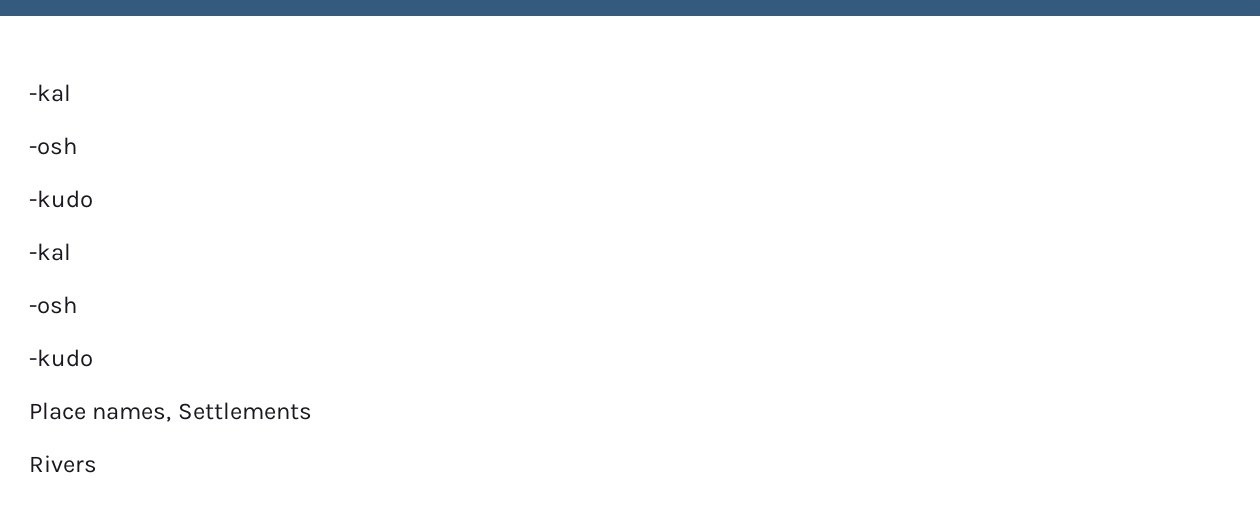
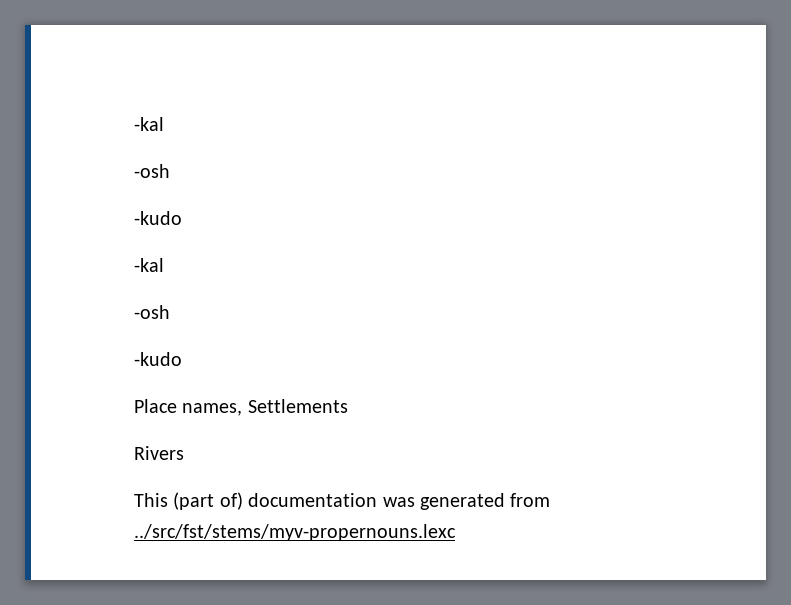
+ This (part of) documentation was generated from ../src/fst/stems/myv-propernouns.lexc

